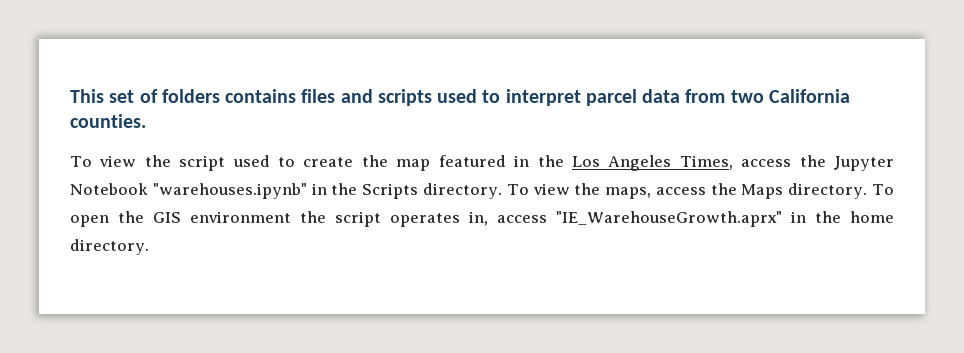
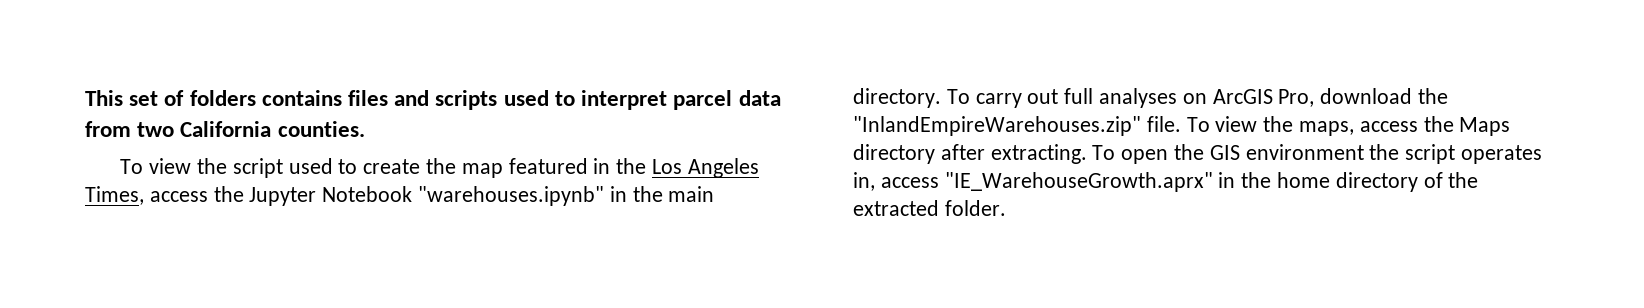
- To view the script used to create the map featured in the Los Angeles Times, access the Jupyter Notebook "warehouses.ipynb" in the Scripts directory. To view the maps, access the Maps directory.
+ To view the script used to create the map featured in the Los Angeles Times, access the Jupyter Notebook "warehouses.ipynb" in the main directory. To carry out full analyses on ArcGIS Pro, download the "InlandEmpireWarehouses.zip" file. To view the maps, access the Maps directory after extracting.
- To open the GIS environment the script operates in, access "IE_WarehouseGrowth.aprx" in the home directory.
+ To open the GIS environment the script operates in, access "IE_WarehouseGrowth.aprx" in the home directory of the extracted folder.

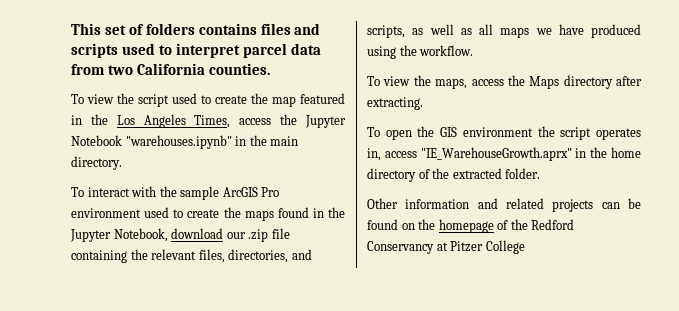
- To view the script used to create the map featured in the Los Angeles Times, access the Jupyter Notebook "warehouses.ipynb" in the main directory. To carry out full analyses on ArcGIS Pro, download the "InlandEmpireWarehouses.zip" file. To view the maps, access the Maps directory after extracting. To open the GIS environment the script operates in, access "IE_WarehouseGrowth.aprx" in the home directory of the extracted folder.
+ To view the script used to create the map featured in the Los Angeles Times, access the Jupyter Notebook "warehouses.ipynb" in the main directory.
+ To interact with the sample ArcGIS Pro environment used to create the maps found in the Jupyter Notebook, download our .zip file containing the relevant files, directories, and scripts, as well as all maps we have produced using the workflow.
+ To view the maps, access the Maps directory after extracting.
+ To open the GIS environment the script operates in, access "IE_WarehouseGrowth.aprx" in the home directory of the extracted folder.
+ Other information and related projects can be found on the homepage of the Redford Conservancy at Pitzer College

